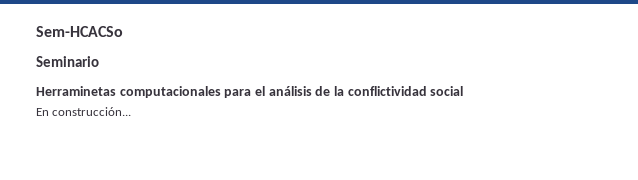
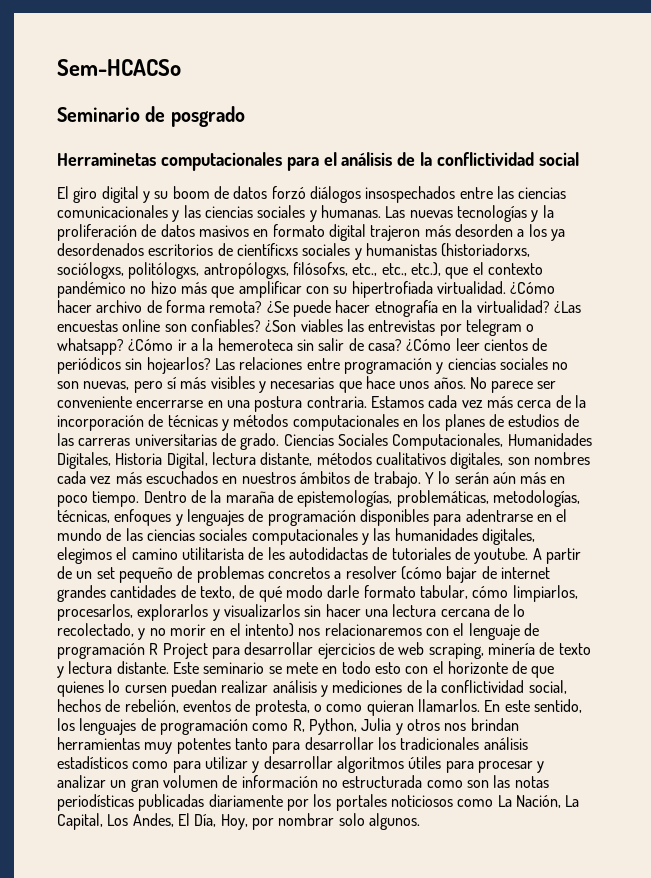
- Seminario
+ Seminario de posgrado
- En construcción...
+ El giro digital y su boom de datos forzó diálogos insospechados entre las ciencias comunicacionales y las ciencias sociales y humanas. Las nuevas tecnologías y la proliferación de datos masivos en formato digital trajeron más desorden a los ya desordenados escritorios de científicxs sociales y humanistas (historiadorxs, sociólogxs, politólogxs, antropólogxs, filósofxs, etc., etc., etc.), que el contexto pandémico no hizo más que amplificar con su hipertrofiada virtualidad. ¿Cómo hacer archivo de forma remota? ¿Se puede hacer etnografía en la virtualidad? ¿Las encuestas online son confiables? ¿Son viables las entrevistas por telegram o whatsapp? ¿Cómo ir a la hemeroteca sin salir de casa? ¿Cómo leer cientos de periódicos sin hojearlos? Las relaciones entre programación y ciencias sociales no son nuevas, pero sí más visibles y necesarias que hace unos años. No parece ser conveniente encerrarse en una postura contraria. Estamos cada vez más cerca de la incorporación de técnicas y métodos computacionales en los planes de estudios de las carreras universitarias de grado. Ciencias Sociales Computacionales, Humanidades Digitales, Historia Digital, lectura distante, métodos cualitativos digitales, son nombres cada vez más escuchados en nuestros ámbitos de trabajo. Y lo serán aún más en poco tiempo. Dentro de la maraña de epistemologías, problemáticas, metodologías, técnicas, enfoques y lenguajes de programación disponibles para adentrarse en el mundo de las ciencias sociales computacionales y las humanidades digitales, elegimos el camino utilitarista de les autodidactas de tutoriales de youtube. A partir de un set pequeño de problemas concretos a resolver (cómo bajar de internet grandes cantidades de texto, de qué modo darle formato tabular, cómo limpiarlos, procesarlos, explorarlos y visualizarlos sin hacer una lectura cercana de lo recolectado, y no morir en el intento) nos relacionaremos con el lenguaje de programación R Project para desarrollar ejercicios de web scraping, minería de texto y lectura distante. Este seminario se mete en todo esto con el horizonte de que quienes lo cursen puedan realizar análisis y mediciones de la conflictividad social, hechos de rebelión, eventos de protesta, o como quieran llamarlos. En este sentido, los lenguajes de programación como R, Python, Julia y otros nos brindan herramientas muy potentes tanto para desarrollar los tradicionales análisis estadísticos como para utilizar y desarrollar algoritmos útiles para procesar y analizar un gran volumen de información no estructurada como son las notas periodísticas publicadas diariamente por los portales noticiosos como La Nación, La Capital, Los Andes, El Día, Hoy, por nombrar solo algunos.

